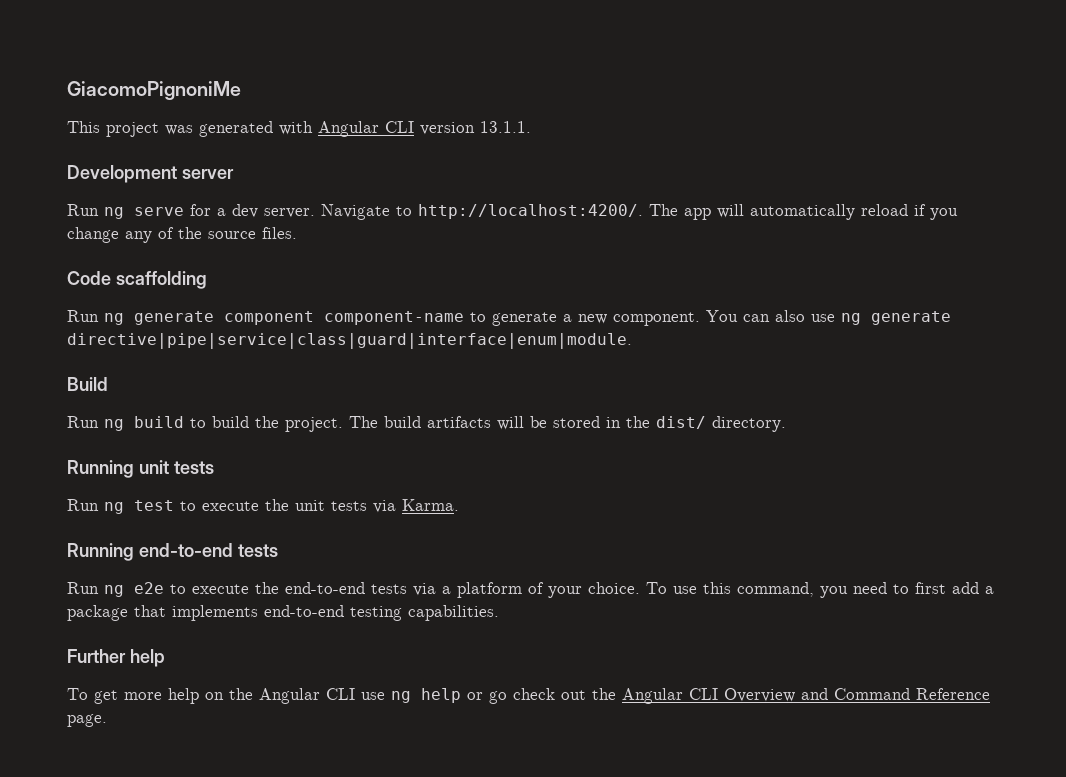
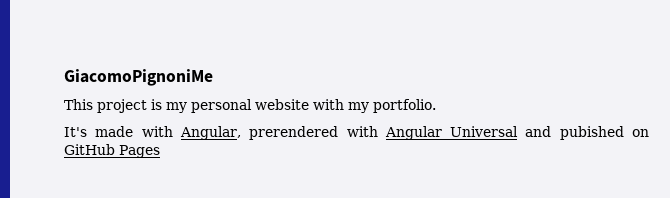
- This project was generated with Angular CLI version 13.1.1.
- Development server
- Run ng serve for a dev server. Navigate to http://localhost:4200/. The app will automatically reload if you change any of the source files.
- Code scaffolding
- Run ng generate component component-name to generate a new component. You can also use ng generate directive|pipe|service|class|guard|interface|enum|module.
- Build
- Run ng build to build the project. The build artifacts will be stored in the dist/ directory.
- Running unit tests
- Run ng test to execute the unit tests via Karma.
- Running end-to-end tests
- Run ng e2e to execute the end-to-end tests via a platform of your choice. To use this command, you need to first add a package that implements end-to-end testing capabilities.
- Further help
- To get more help on the Angular CLI use ng help or go check out the Angular CLI Overview and Command Reference page.
+ This project is my personal website with my portfolio.
+ It's made with Angular, prerendered with Angular Universal and pubished on GitHub Pages

